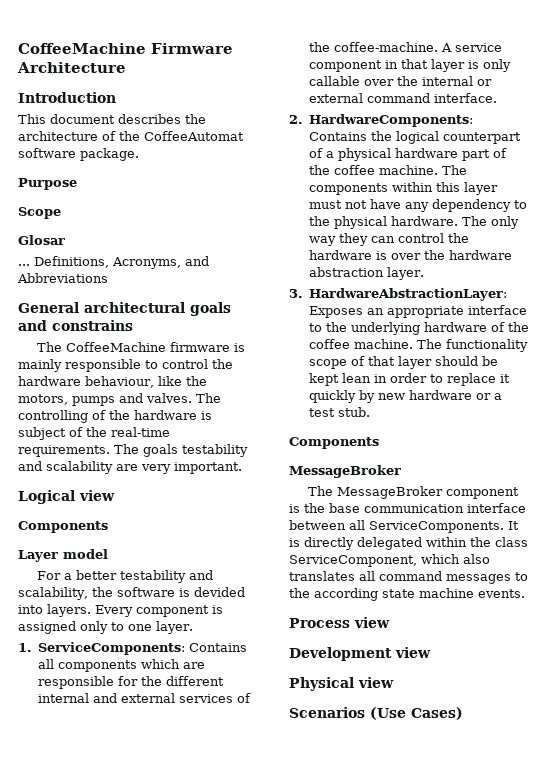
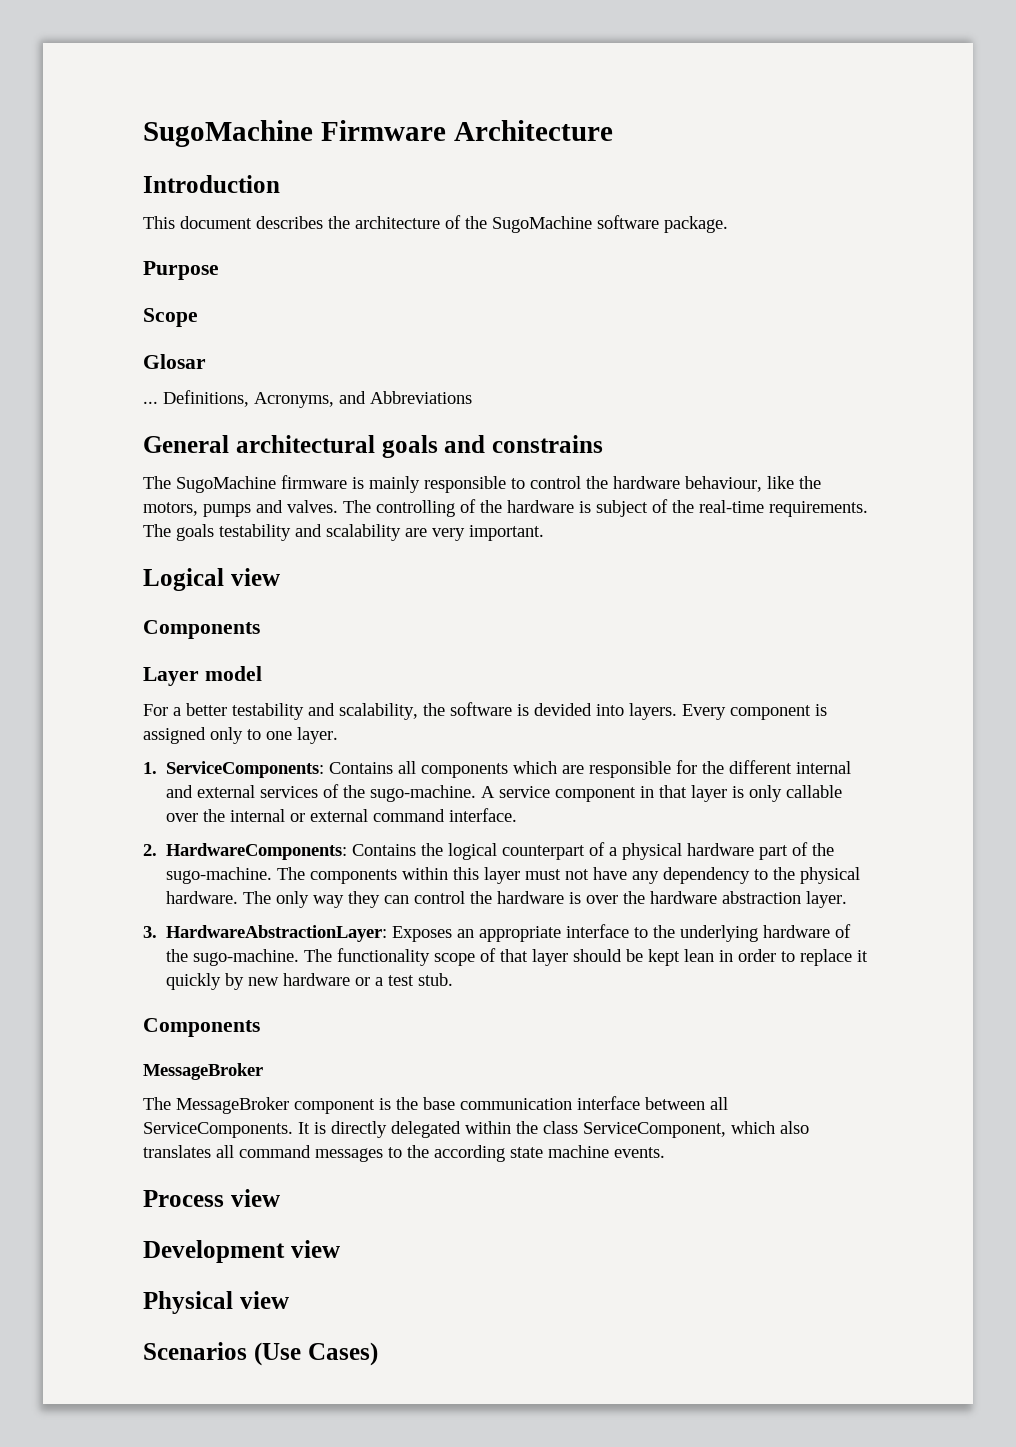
- CoffeeMachine Firmware Architecture
+ SugoMachine Firmware Architecture
- This document describes the architecture of the CoffeeAutomat software package.
+ This document describes the architecture of the SugoMachine software package.
- The CoffeeMachine firmware is mainly responsible to control the hardware behaviour, like the motors, pumps and valves.
+ The SugoMachine firmware is mainly responsible to control the hardware behaviour, like the motors, pumps and valves.
- 1. ServiceComponents: Contains all components which are responsible for the different internal and external services of the coffee-machine.
+ 1. ServiceComponents: Contains all components which are responsible for the different internal and external services of the sugo-machine.
- 2. HardwareComponents: Contains the logical counterpart of a physical hardware part of the coffee machine.
+ 2. HardwareComponents: Contains the logical counterpart of a physical hardware part of the sugo-machine.
- 3. HardwareAbstractionLayer: Exposes an appropriate interface to the underlying hardware of the coffee machine.
+ 3. HardwareAbstractionLayer: Exposes an appropriate interface to the underlying hardware of the sugo-machine.

